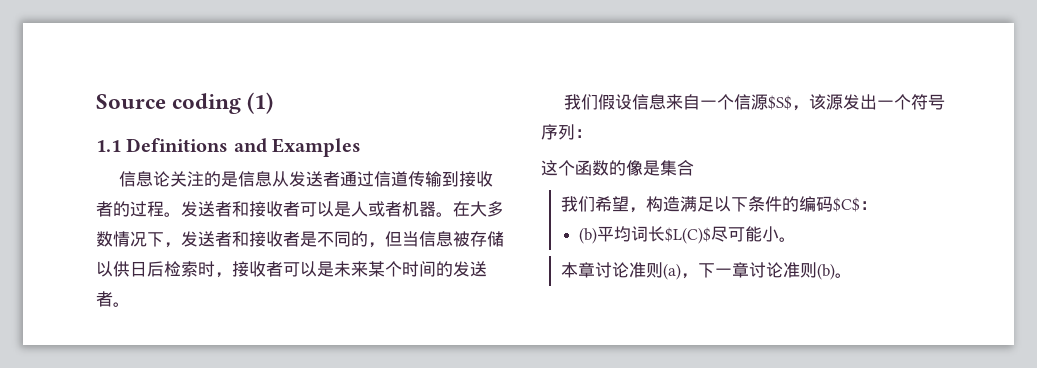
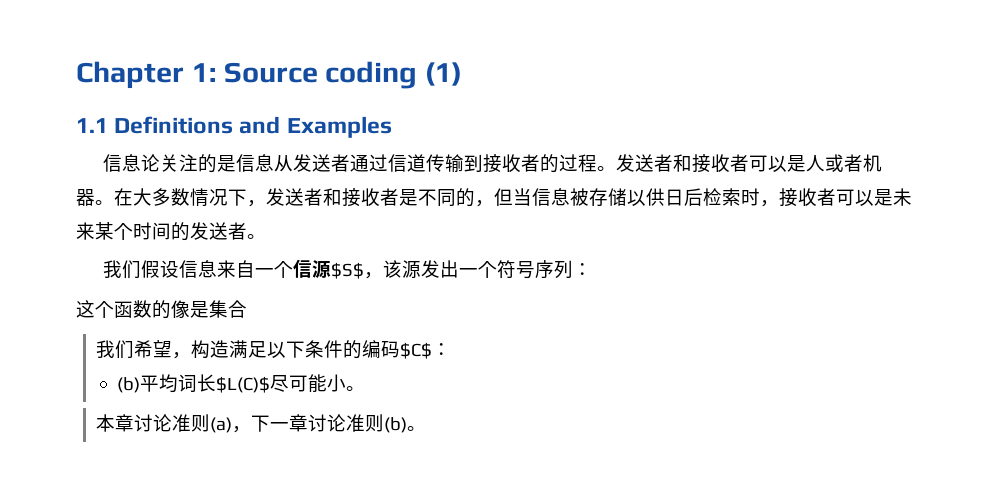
- Source coding (1)
+ Chapter 1: Source coding (1)

